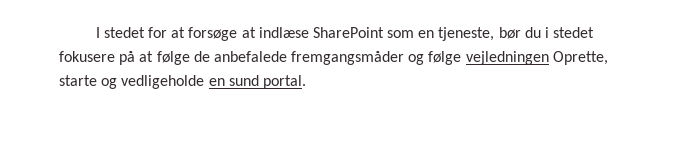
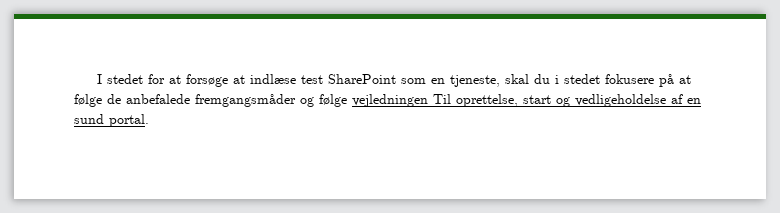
- I stedet for at forsøge at indlæse SharePoint som en tjeneste, bør du i stedet fokusere på at følge de anbefalede fremgangsmåder og følge vejledningen Oprette, starte og vedligeholde en sund portal.
+ I stedet for at forsøge at indlæse test SharePoint som en tjeneste, skal du i stedet fokusere på at følge de anbefalede fremgangsmåder og følge vejledningen Til oprettelse, start og vedligeholdelse af en sund portal.

